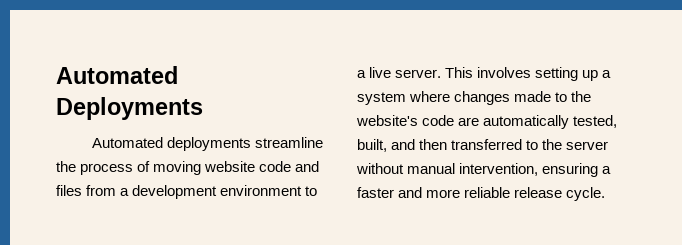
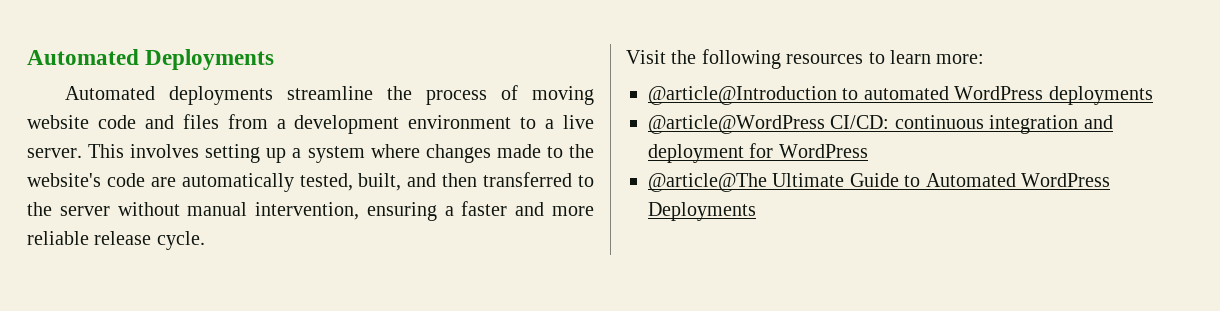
+ Visit the following resources to learn more:
+ @article@Introduction to automated WordPress deployments
+ @article@WordPress CI/CD: continuous integration and deployment for WordPress
+ @article@The Ultimate Guide to Automated WordPress Deployments

